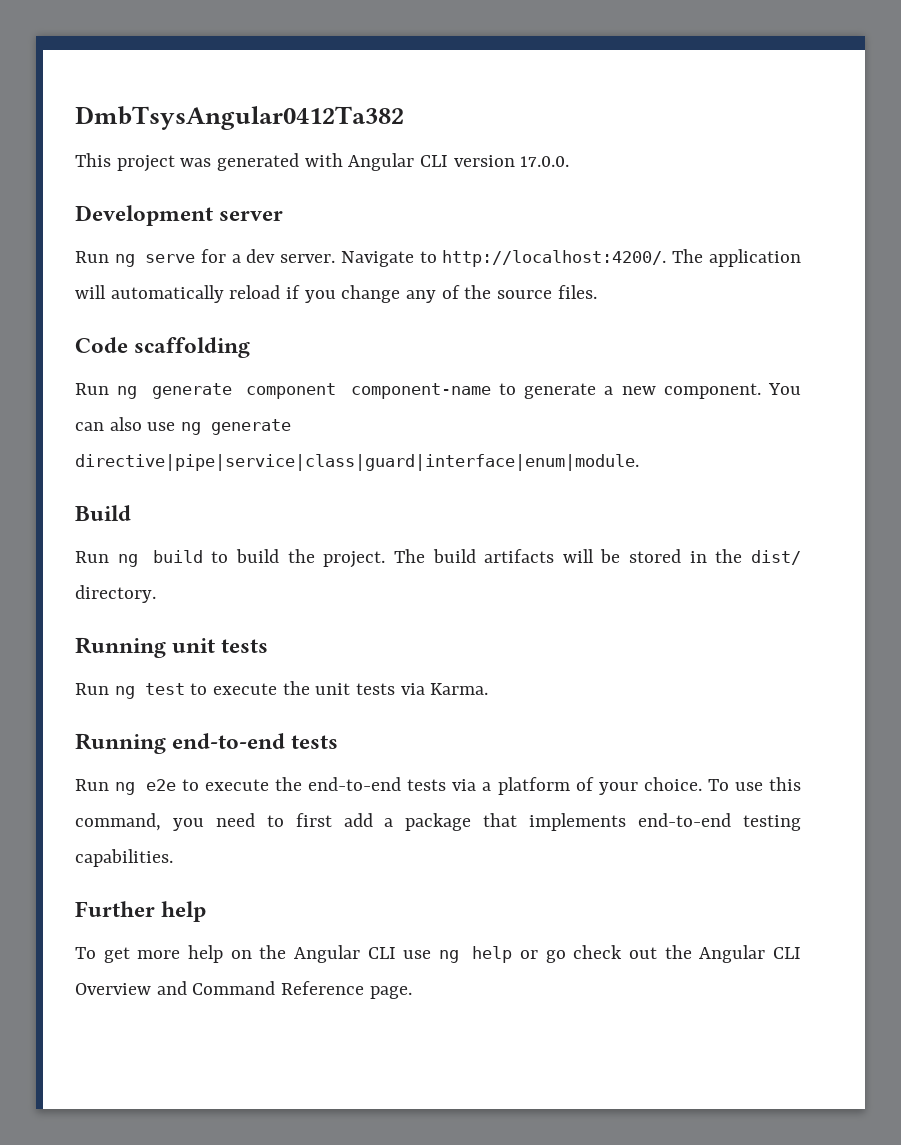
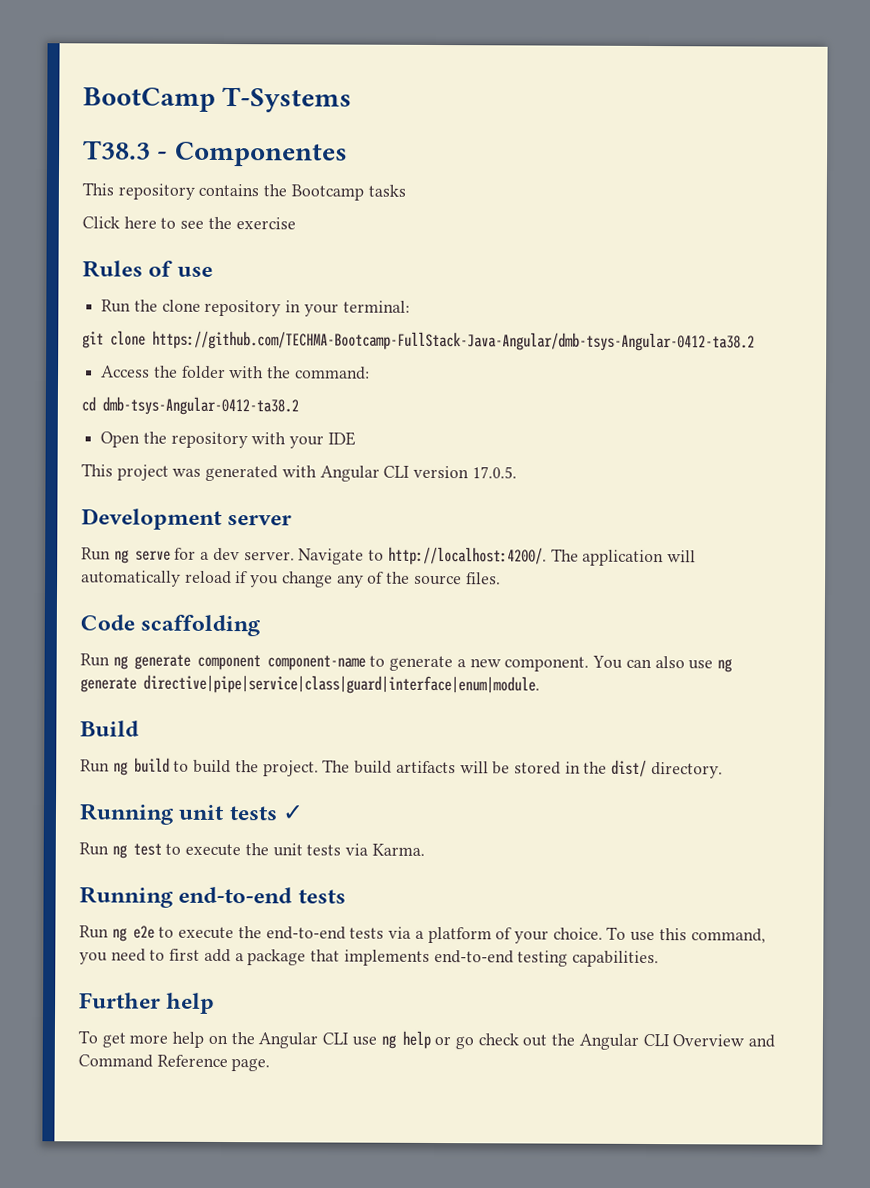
- DmbTsysAngular0412Ta382
+ BootCamp T-Systems
+ T38.3 - Componentes
+ This repository contains the Bootcamp tasks
+ Click here to see the exercise
+ Rules of use
+ Run the clone repository in your terminal:
+ git clone https://github.com/TECHMA-Bootcamp-FullStack-Java-Angular/dmb-tsys-Angular-0412-ta38.2
+ Access the folder with the command:
+ cd dmb-tsys-Angular-0412-ta38.2
+ Open the repository with your IDE
- This project was generated with Angular CLI version 17.0.0.
+ This project was generated with Angular CLI version 17.0.5.
- Running unit tests
+ Running unit tests ✓

